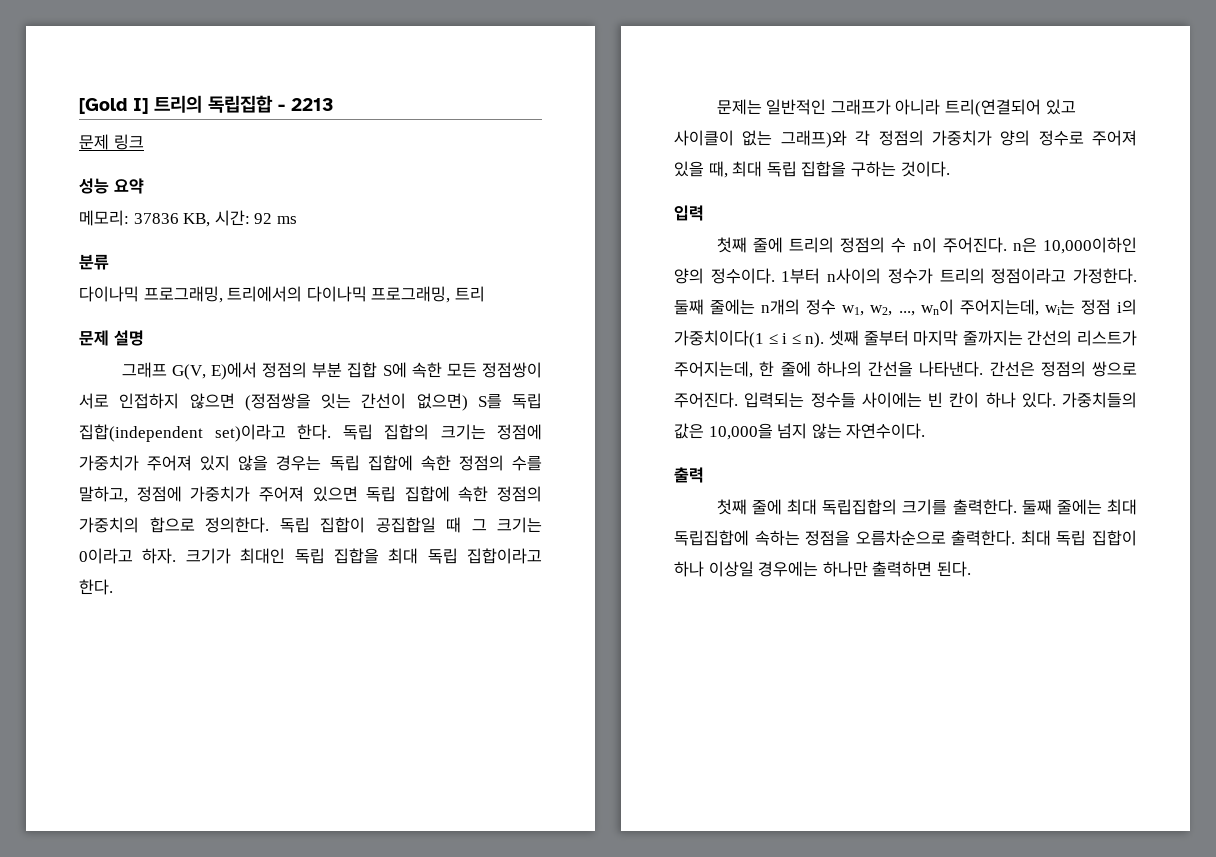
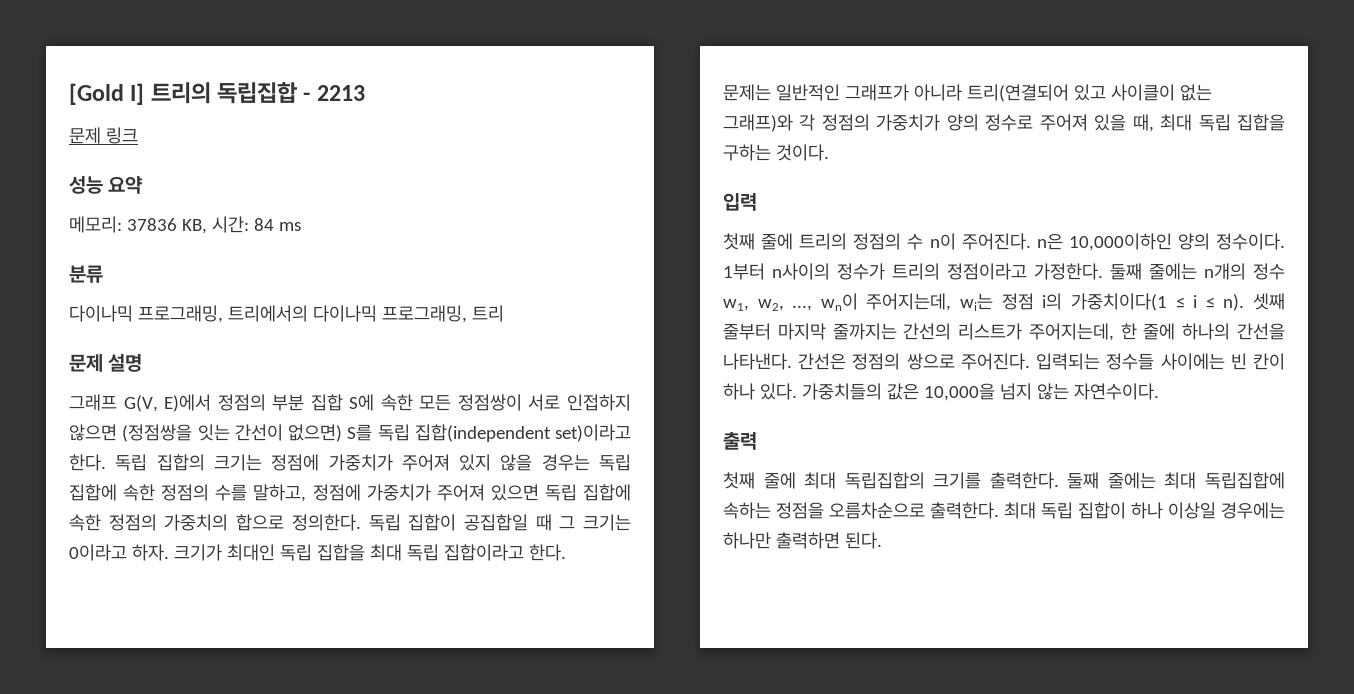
- 메모리: 37836 KB, 시간: 92 ms
+ 메모리: 37836 KB, 시간: 84 ms

